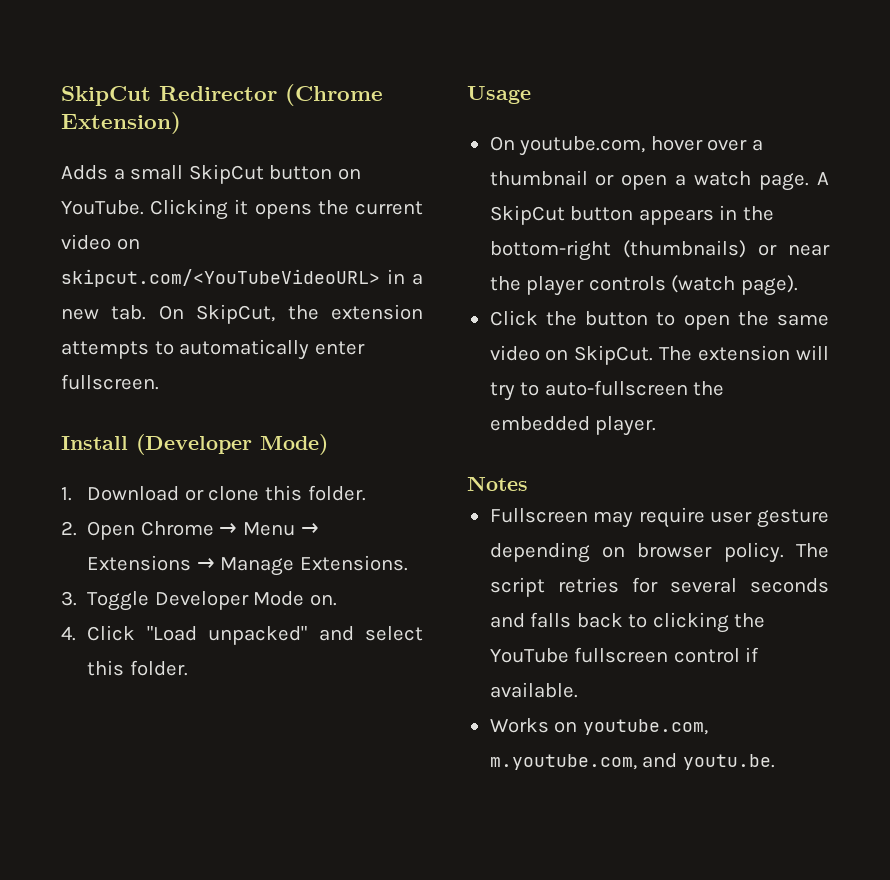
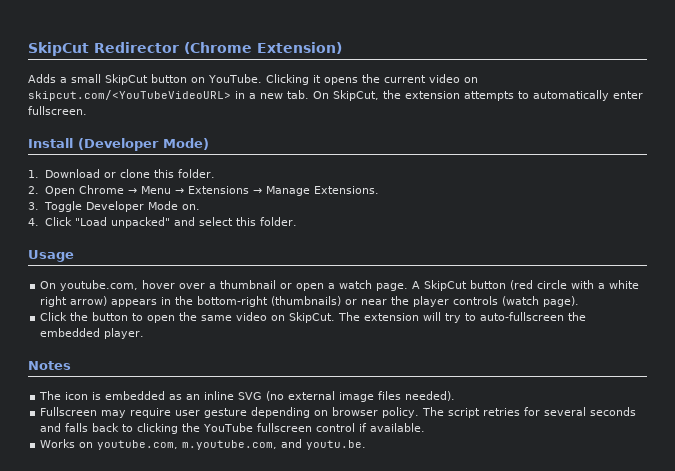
- A SkipCut button appears in the bottom-right (thumbnails) or near the player controls (watch page).
+ A SkipCut button (red circle with a white right arrow) appears in the bottom-right (thumbnails) or near the player controls (watch page).
+ The icon is embedded as an inline SVG (no external image files needed).

